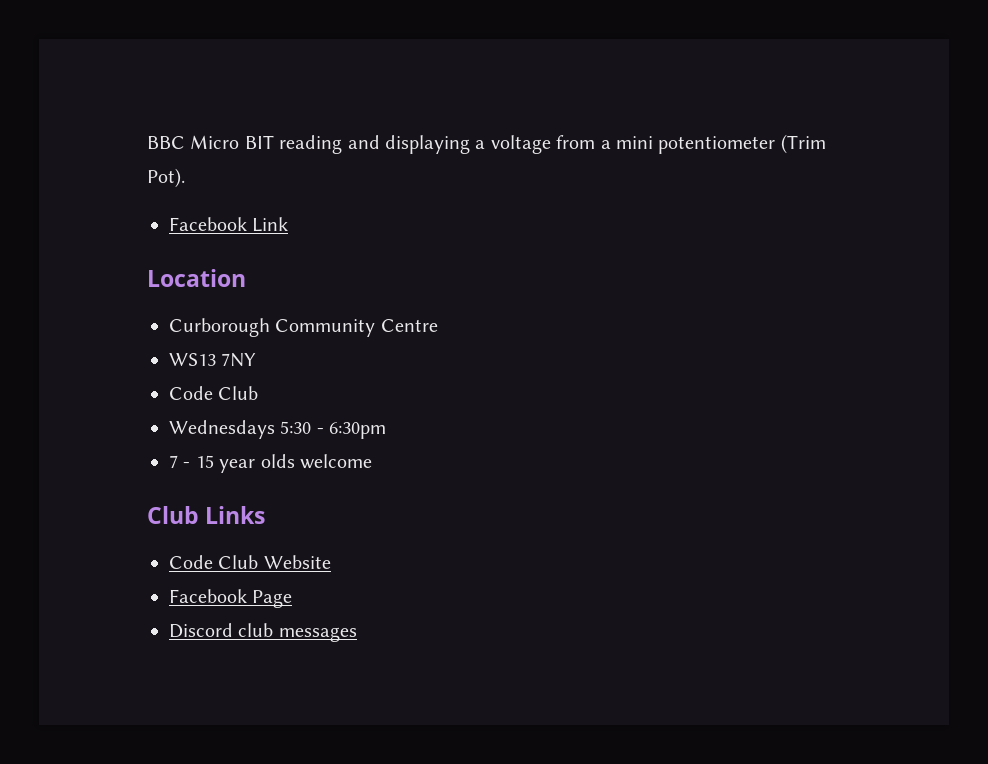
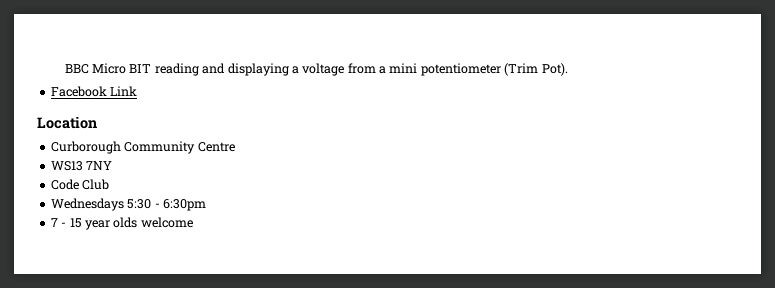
- Club Links
- Code Club Website
- Facebook Page
- Discord club messages

